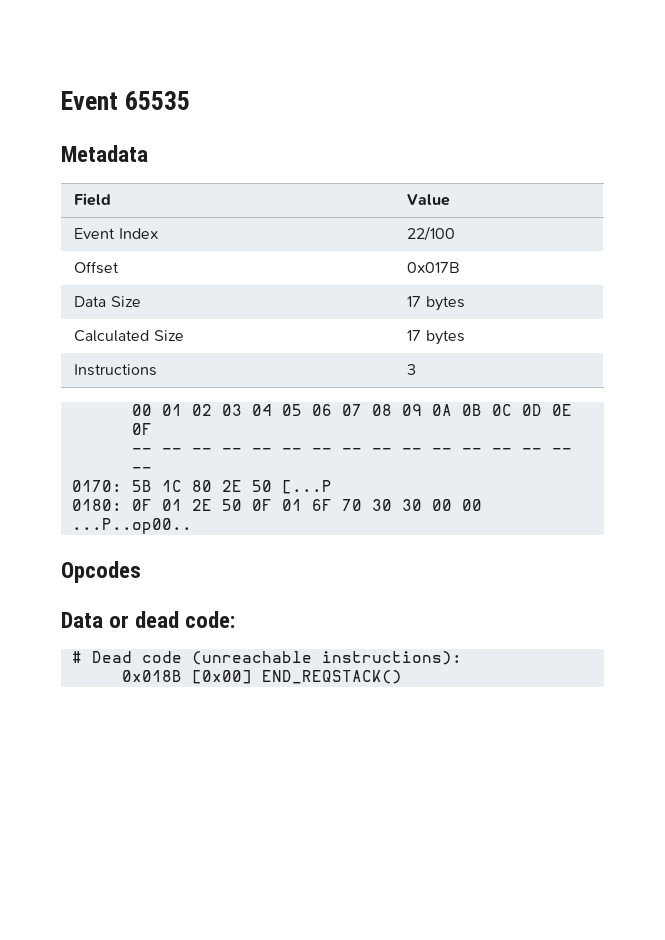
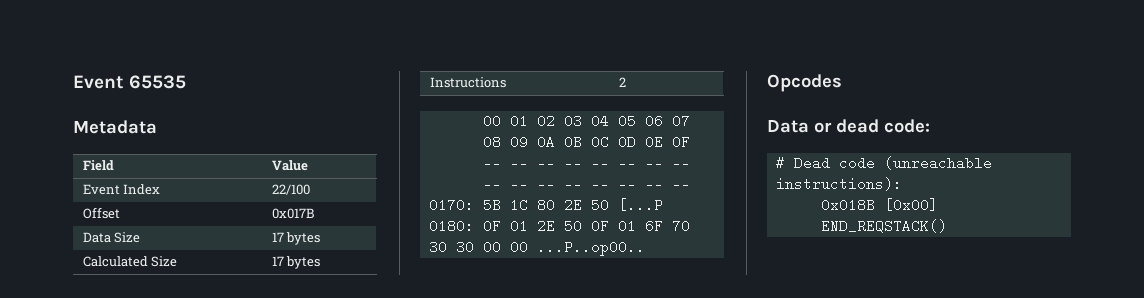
- Instructions | 3
+ Instructions | 2

